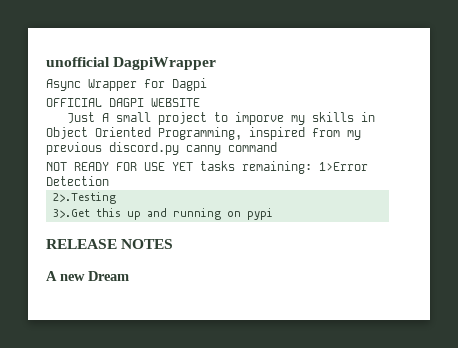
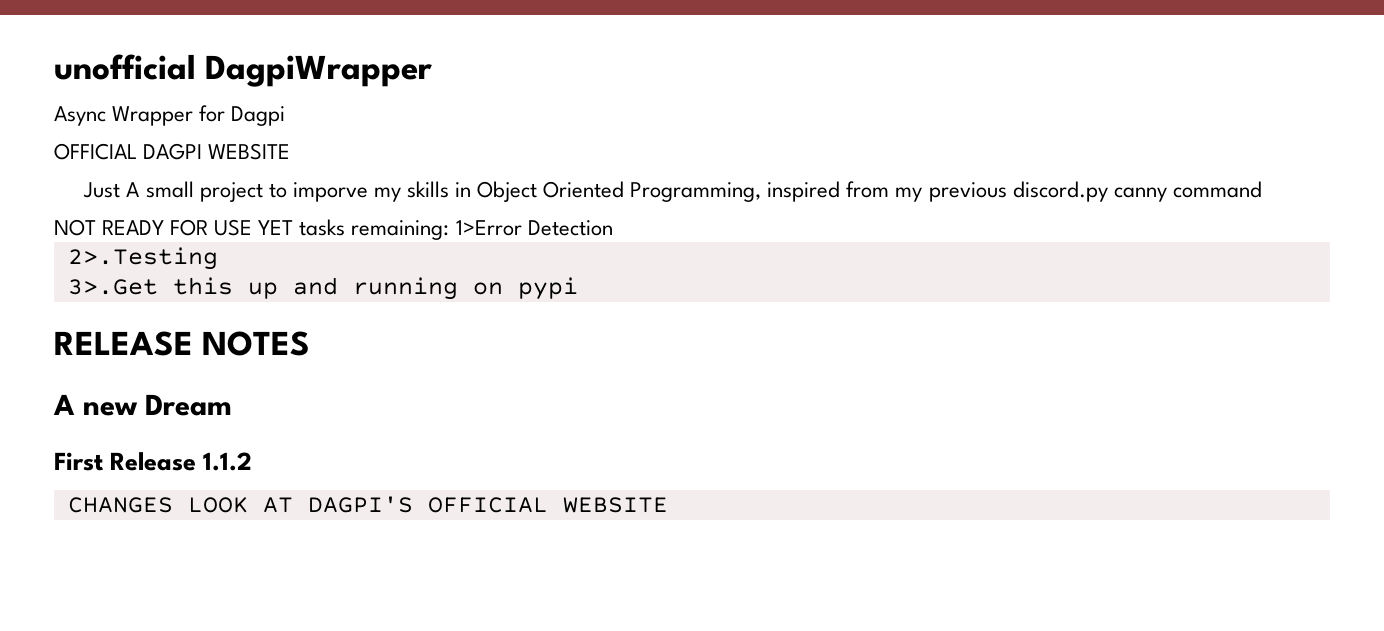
+ First Release 1.1.2
+ CHANGES LOOK AT DAGPI'S OFFICIAL WEBSITE

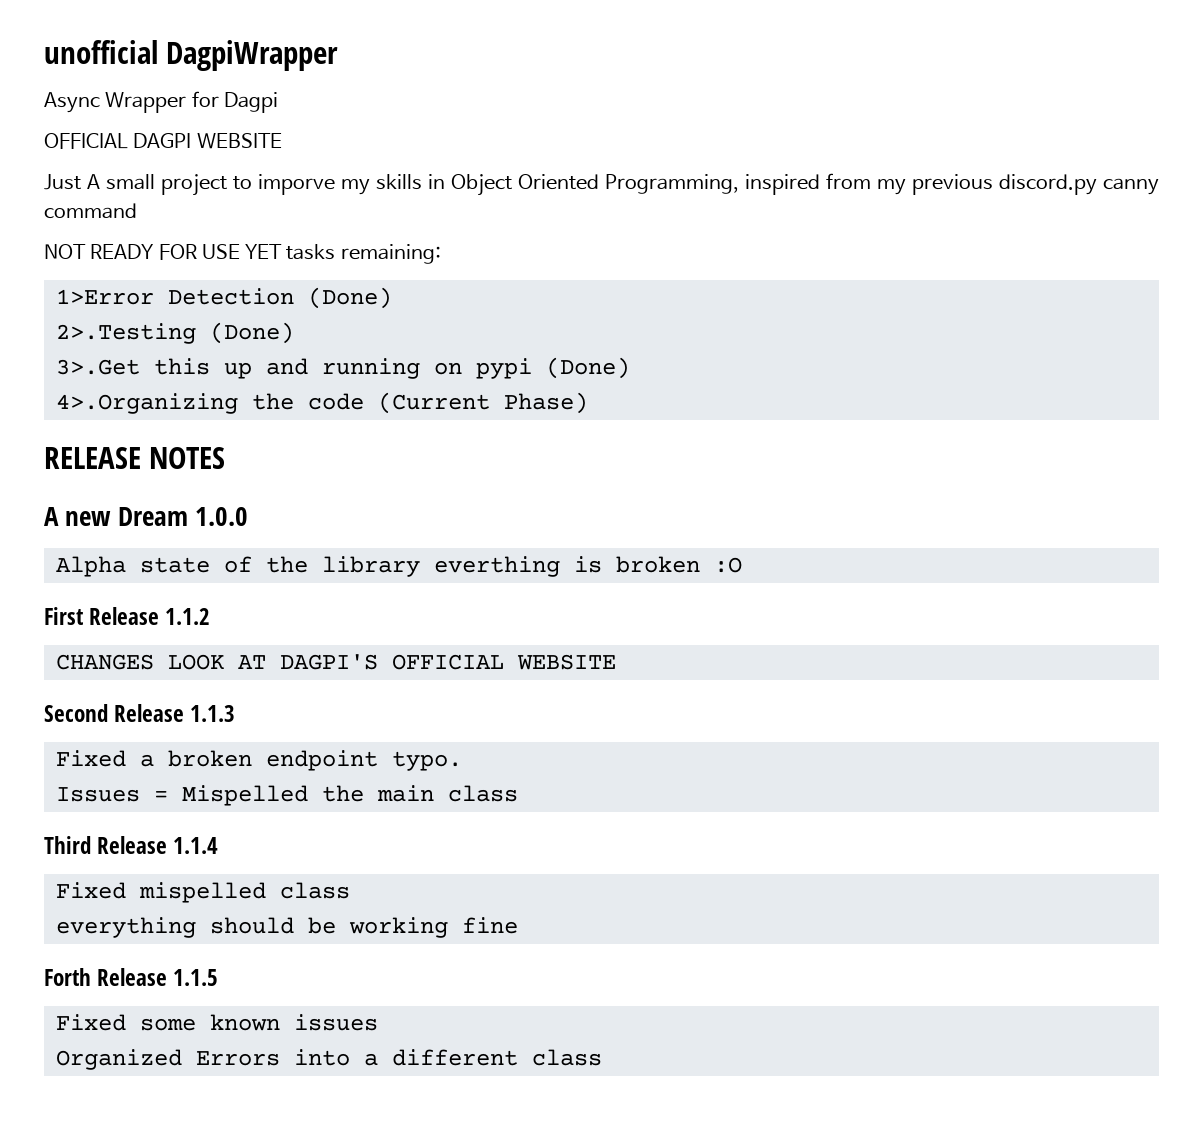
- NOT READY FOR USE YET tasks remaining: 1>Error Detection
+ NOT READY FOR USE YET tasks remaining:
+ 1>Error Detection (Done)
- 2>.Testing
+ 2>.Testing (Done)
- 3>.Get this up and running on pypi
+ 3>.Get this up and running on pypi (Done)
+ 4>.Organizing the code (Current Phase)
- A new Dream
+ A new Dream 1.0.0
+ Alpha state of the library everthing is broken :O
+ Second Release 1.1.3
+ Fixed a broken endpoint typo.
+ Issues = Mispelled the main class
+ Third Release 1.1.4
+ Fixed mispelled class
+ everything should be working fine
+ Forth Release 1.1.5
+ Fixed some known issues
+ Organized Errors into a different class

